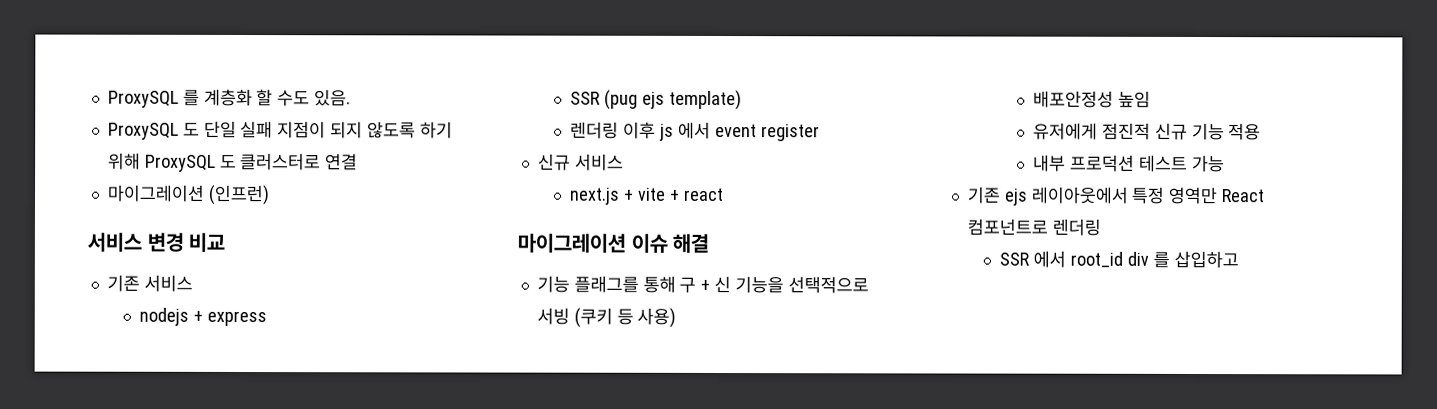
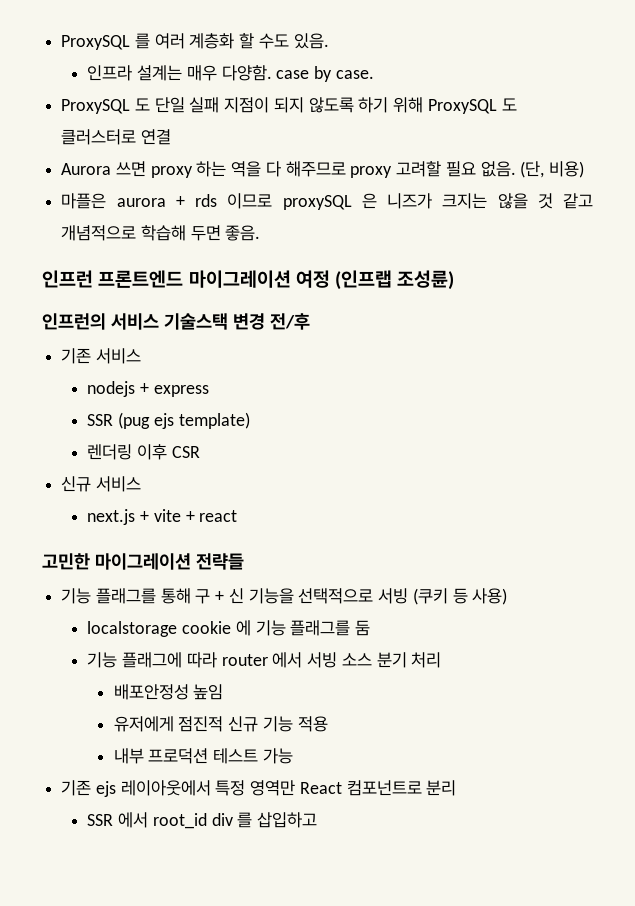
- ProxySQL 를 계층화 할 수도 있음.
+ ProxySQL 를 여러 계층화 할 수도 있음.
+ 인프라 설계는 매우 다양함. case by case.
- 마이그레이션 (인프런)
- 서비스 변경 비교
+ Aurora 쓰면 proxy 하는 역을 다 해주므로 proxy 고려할 필요 없음. (단, 비용)
+ 마플은 aurora + rds 이므로 proxySQL 은 니즈가 크지는 않을 것 같고 개념적으로 학습해 두면 좋음.
+ 인프런 프론트엔드 마이그레이션 여정 (인프랩 조성륜)
+ 인프런의 서비스 기술스택 변경 전/후
- 렌더링 이후 js 에서 event register
+ 렌더링 이후 CSR
- 마이그레이션 이슈 해결
+ 고민한 마이그레이션 전략들
+ localstorage cookie 에 기능 플래그를 둠
+ 기능 플래그에 따라 router 에서 서빙 소스 분기 처리
- 기존 ejs 레이아웃에서 특정 영역만 React 컴포넌트로 렌더링
+ 기존 ejs 레이아웃에서 특정 영역만 React 컴포넌트로 분리

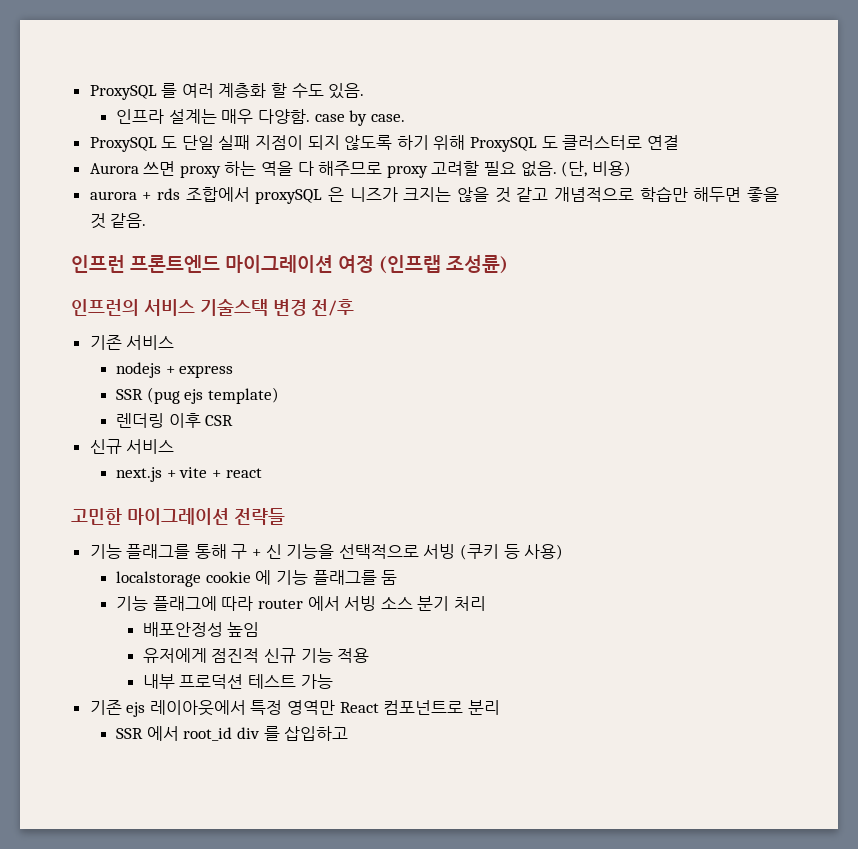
- 마플은 aurora + rds 이므로 proxySQL 은 니즈가 크지는 않을 것 같고 개념적으로 학습해 두면 좋음.
+ aurora + rds 조합에서 proxySQL 은 니즈가 크지는 않을 것 같고 개념적으로 학습만 해두면 좋을 것 같음.

